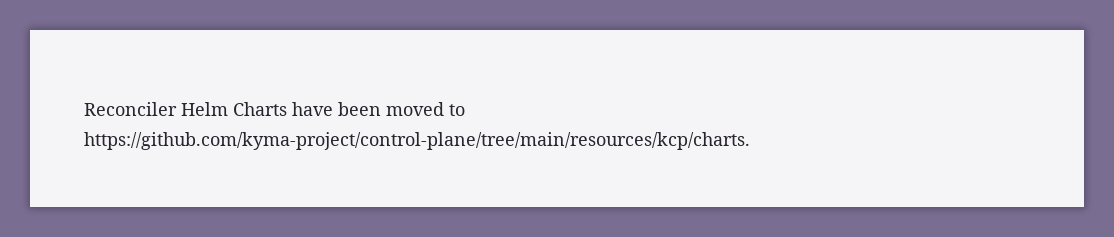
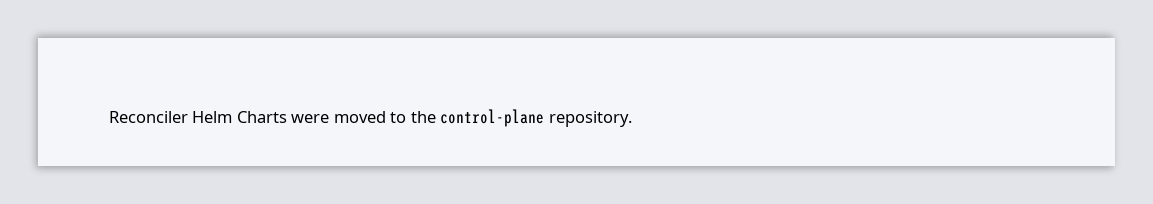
- Reconciler Helm Charts have been moved to https://github.com/kyma-project/control-plane/tree/main/resources/kcp/charts.
+ Reconciler Helm Charts were moved to the control-plane repository.

